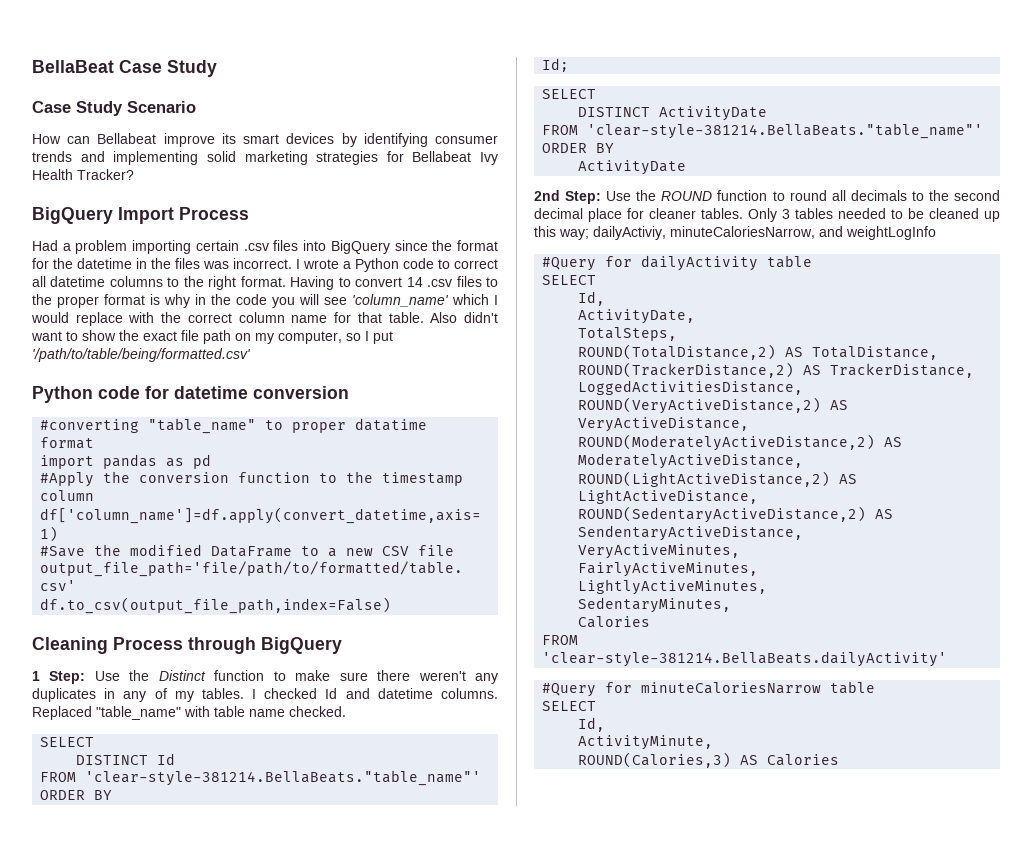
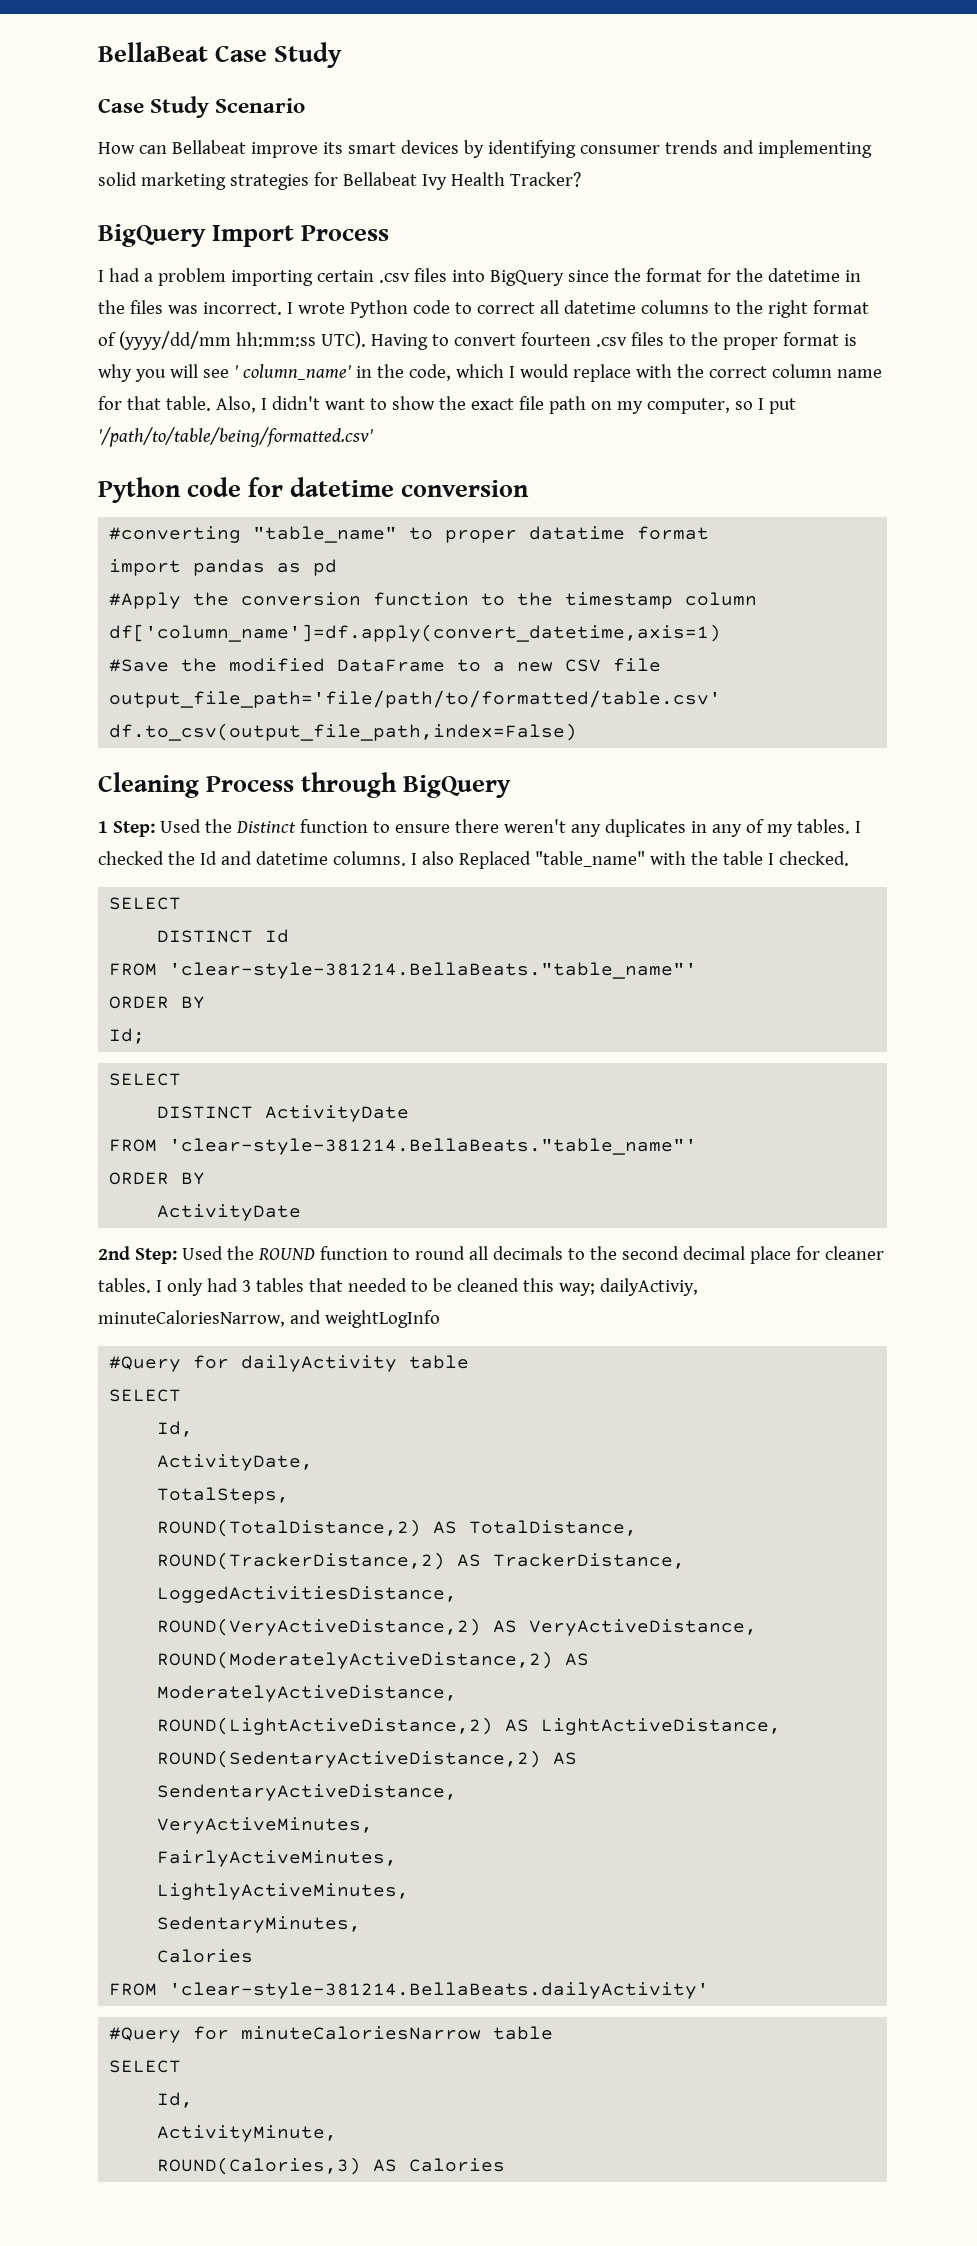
- Had a problem importing certain .csv files into BigQuery since the format for the datetime in the files was incorrect.
+ I had a problem importing certain .csv files into BigQuery since the format for the datetime in the files was incorrect.
- I wrote a Python code to correct all datetime columns to the right format.
+ I wrote Python code to correct all datetime columns to the right format of (yyyy/dd/mm hh:mm:ss UTC).
- Having to convert 14 .csv files to the proper format is why in the code you will see 'column_name' which I would replace with the correct column name for that table.
+ Having to convert fourteen .csv files to the proper format is why you will see ' column_name' in the code, which I would replace with the correct column name for that table.
- Also didn't want to show the exact file path on my computer, so I put '/path/to/table/being/formatted.csv'
+ Also, I didn't want to show the exact file path on my computer, so I put '/path/to/table/being/formatted.csv'
- 1 Step: Use the Distinct function to make sure there weren't any duplicates in any of my tables.
+ 1 Step: Used the Distinct function to ensure there weren't any duplicates in any of my tables.
- I checked Id and datetime columns.
+ I checked the Id and datetime columns.
- Replaced "table_name" with table name checked.
+ I also Replaced "table_name" with the table I checked.
- 2nd Step: Use the ROUND function to round all decimals to the second decimal place for cleaner tables.
+ 2nd Step: Used the ROUND function to round all decimals to the second decimal place for cleaner tables.
- Only 3 tables needed to be cleaned up this way; dailyActiviy, minuteCaloriesNarrow, and weightLogInfo
+ I only had 3 tables that needed to be cleaned this way; dailyActiviy, minuteCaloriesNarrow, and weightLogInfo

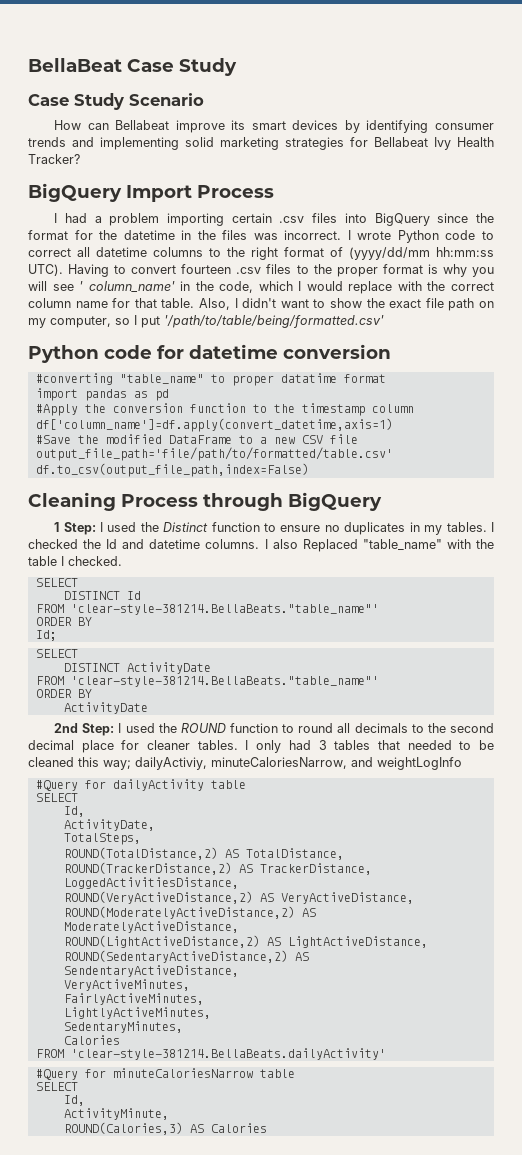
- 1 Step: Used the Distinct function to ensure there weren't any duplicates in any of my tables.
+ 1 Step: I used the Distinct function to ensure no duplicates in my tables.
- 2nd Step: Used the ROUND function to round all decimals to the second decimal place for cleaner tables.
+ 2nd Step: I used the ROUND function to round all decimals to the second decimal place for cleaner tables.

